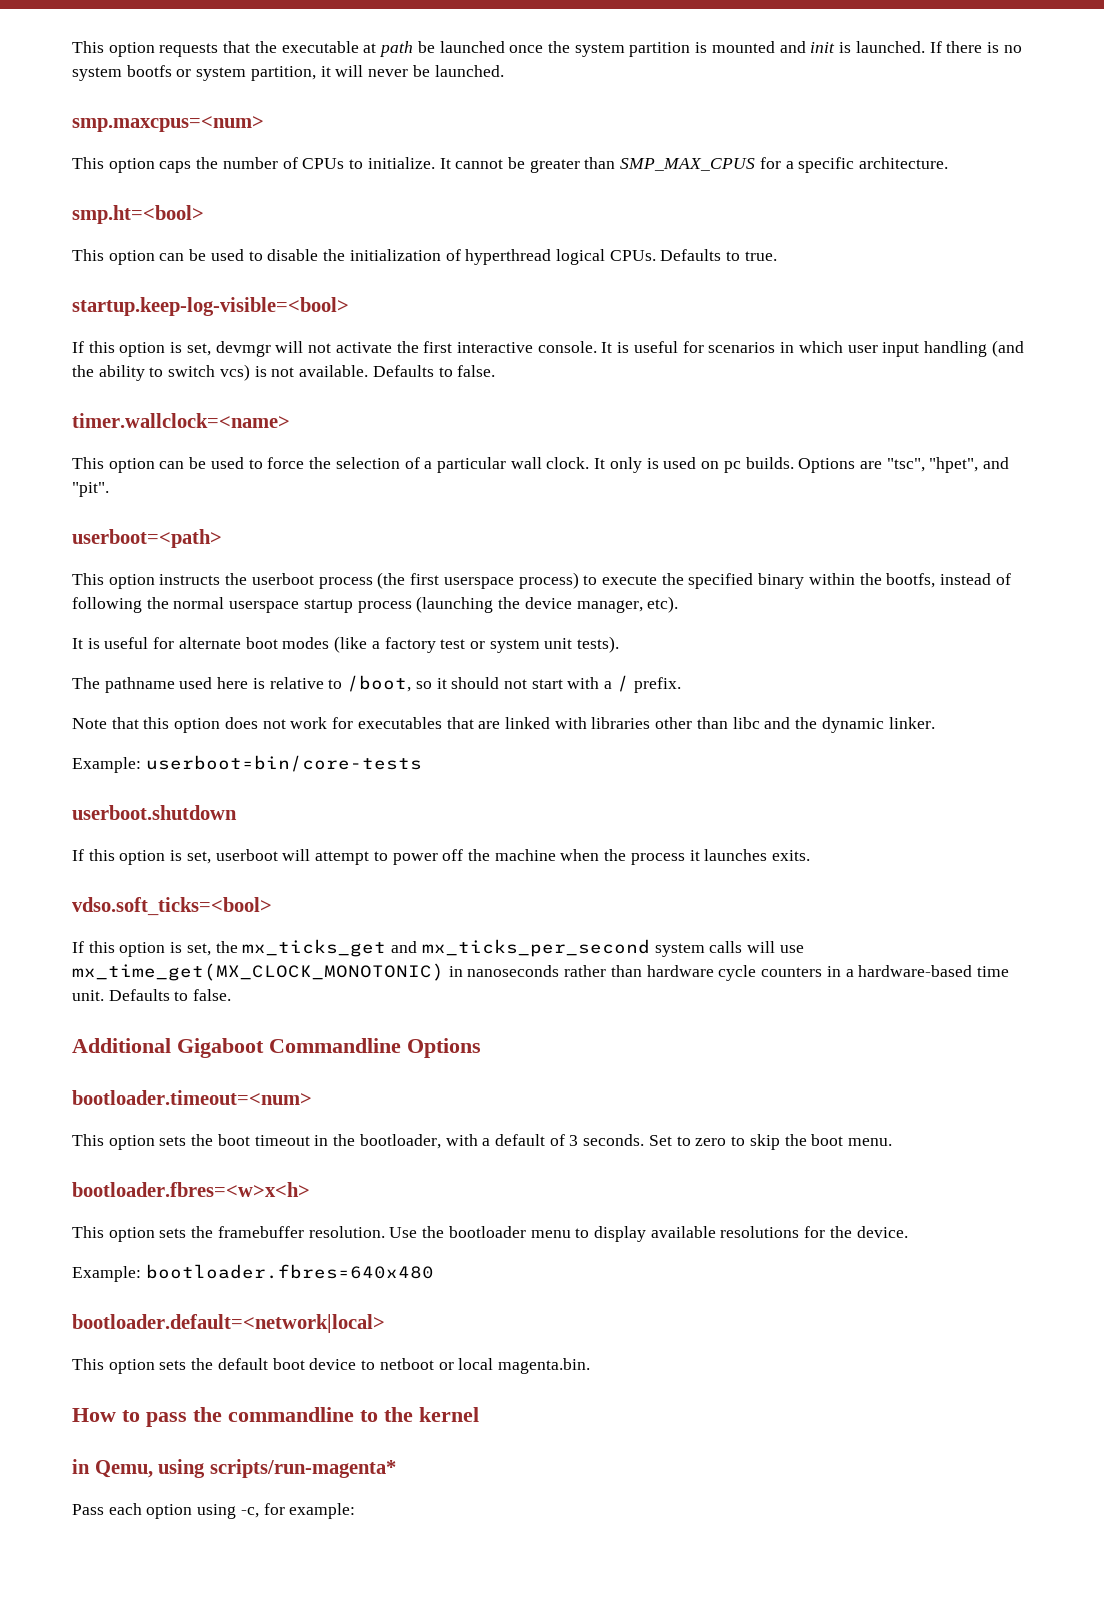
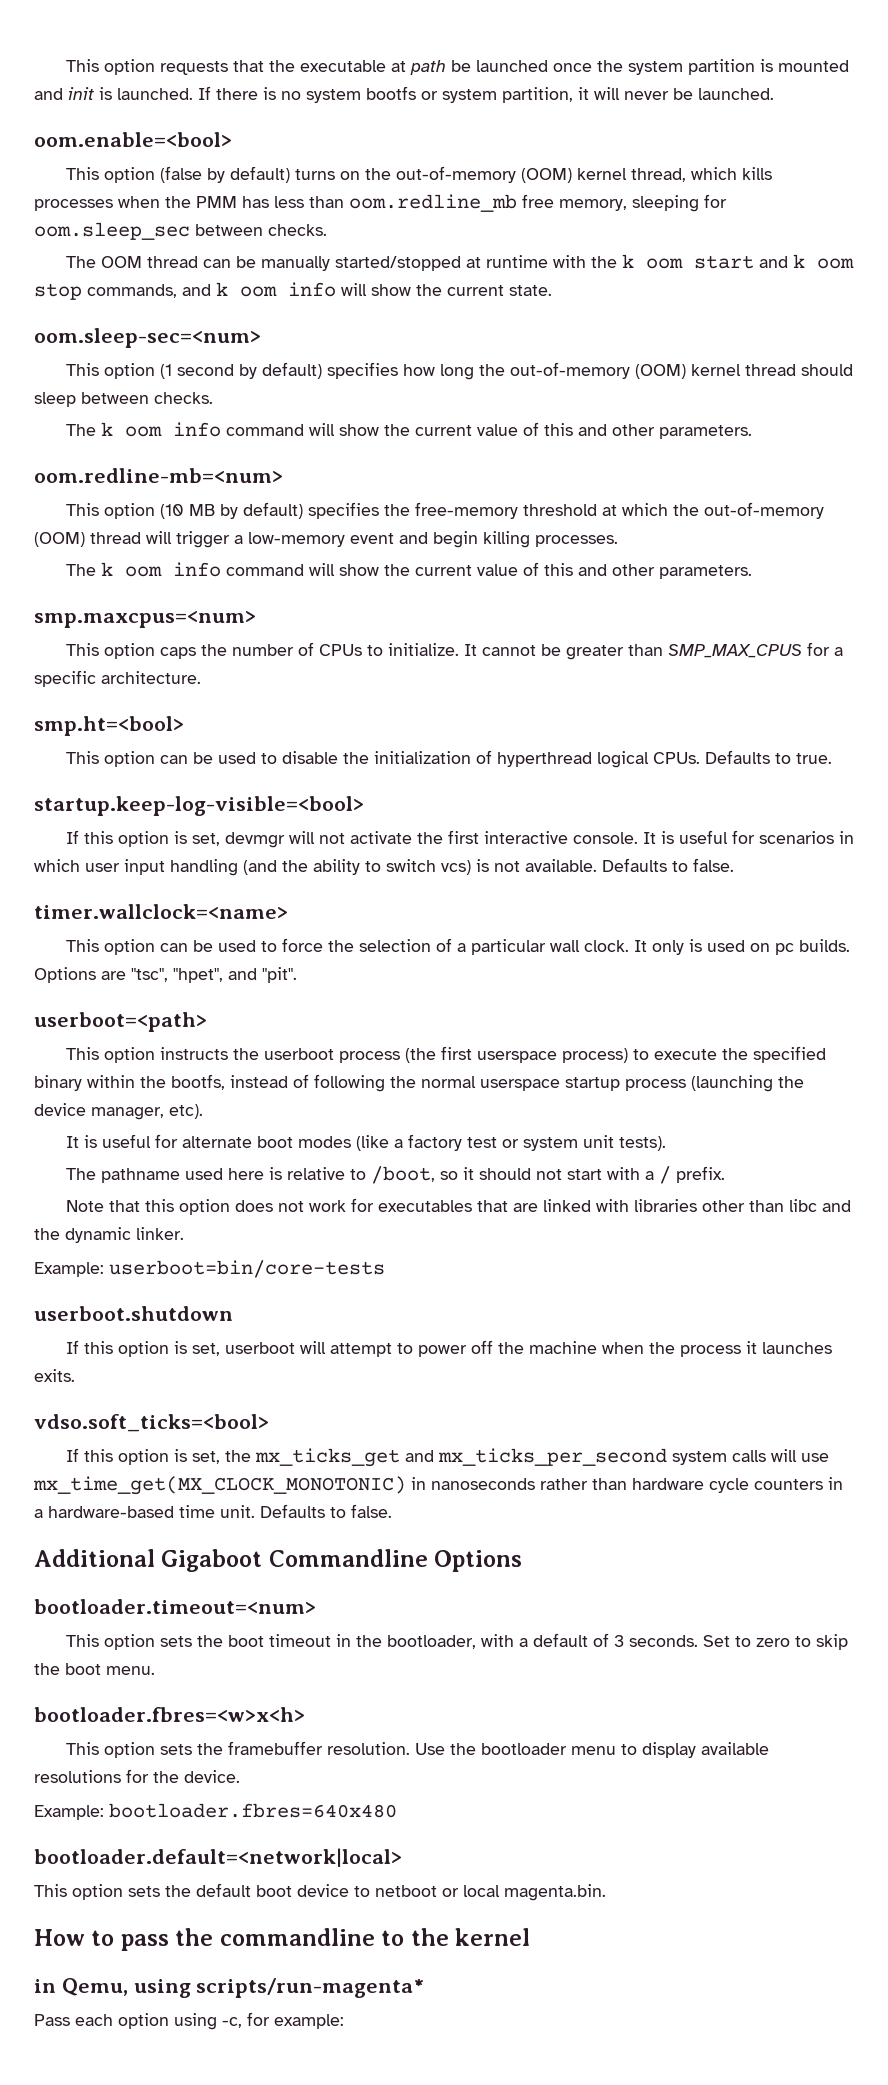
+ oom.enable=<bool>
+ This option (false by default) turns on the out-of-memory (OOM) kernel thread, which kills processes when the PMM has less than oom.redline_mb free memory, sleeping for oom.sleep_sec between checks.
+ The OOM thread can be manually started/stopped at runtime with the k oom start and k oom stop commands, and k oom info will show the current state.
+ oom.sleep-sec=<num>
+ This option (1 second by default) specifies how long the out-of-memory (OOM) kernel thread should sleep between checks.
+ The k oom info command will show the current value of this and other parameters.
+ oom.redline-mb=<num>
+ This option (10 MB by default) specifies the free-memory threshold at which the out-of-memory (OOM) thread will trigger a low-memory event and begin killing processes.
+ The k oom info command will show the current value of this and other parameters.

